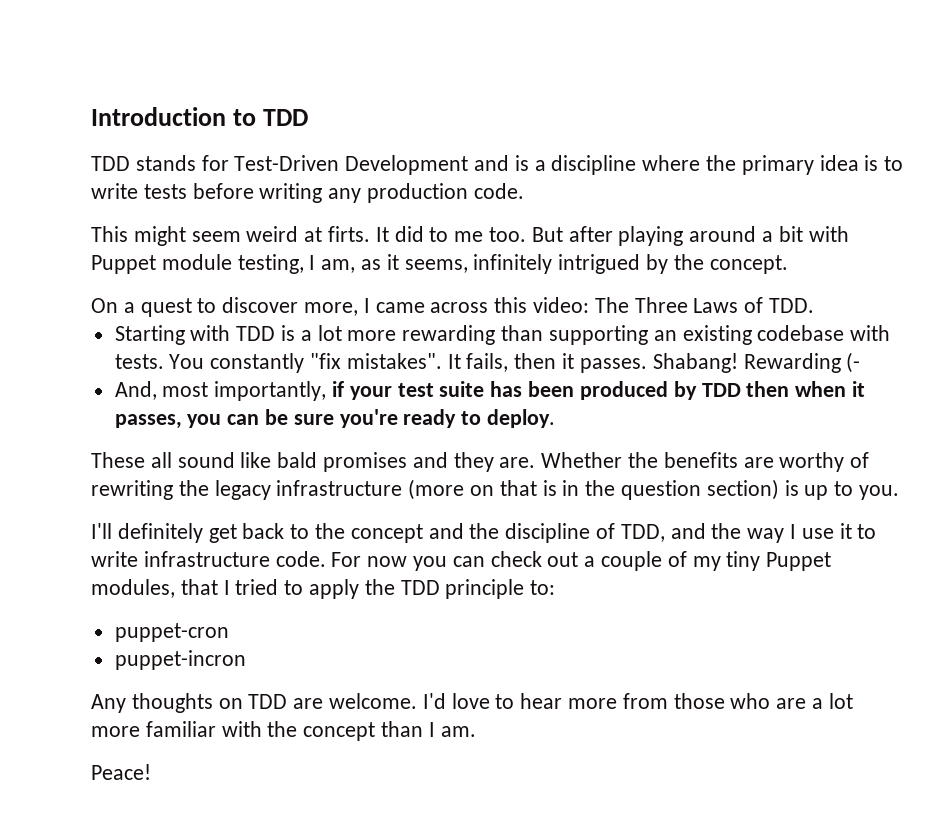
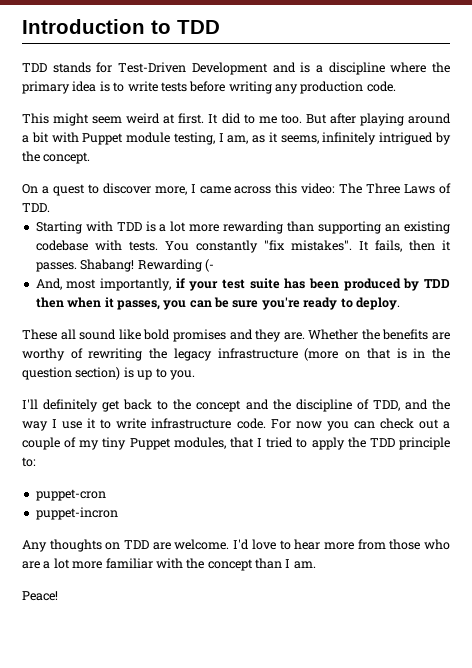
- This might seem weird at firts.
+ This might seem weird at first.
- These all sound like bald promises and they are.
+ These all sound like bold promises and they are.

